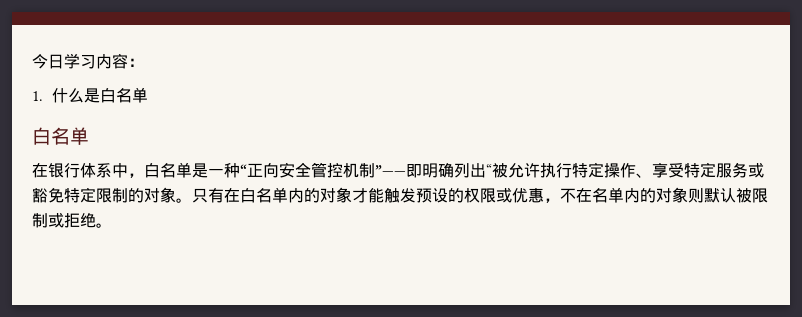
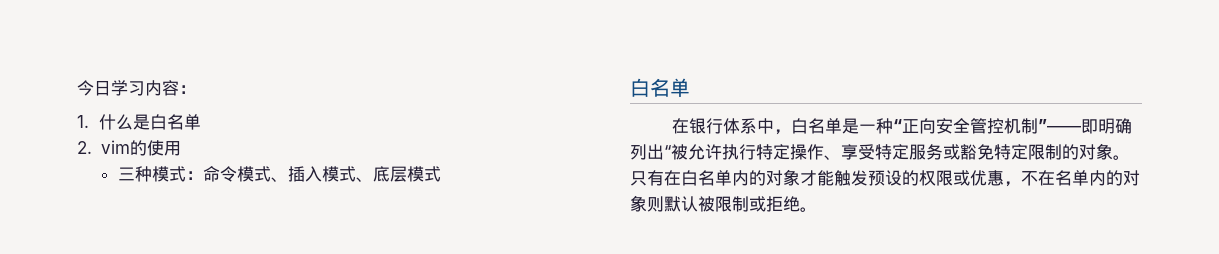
+ 2. vim的使用
+ 三种模式：命令模式、插入模式、底层模式

